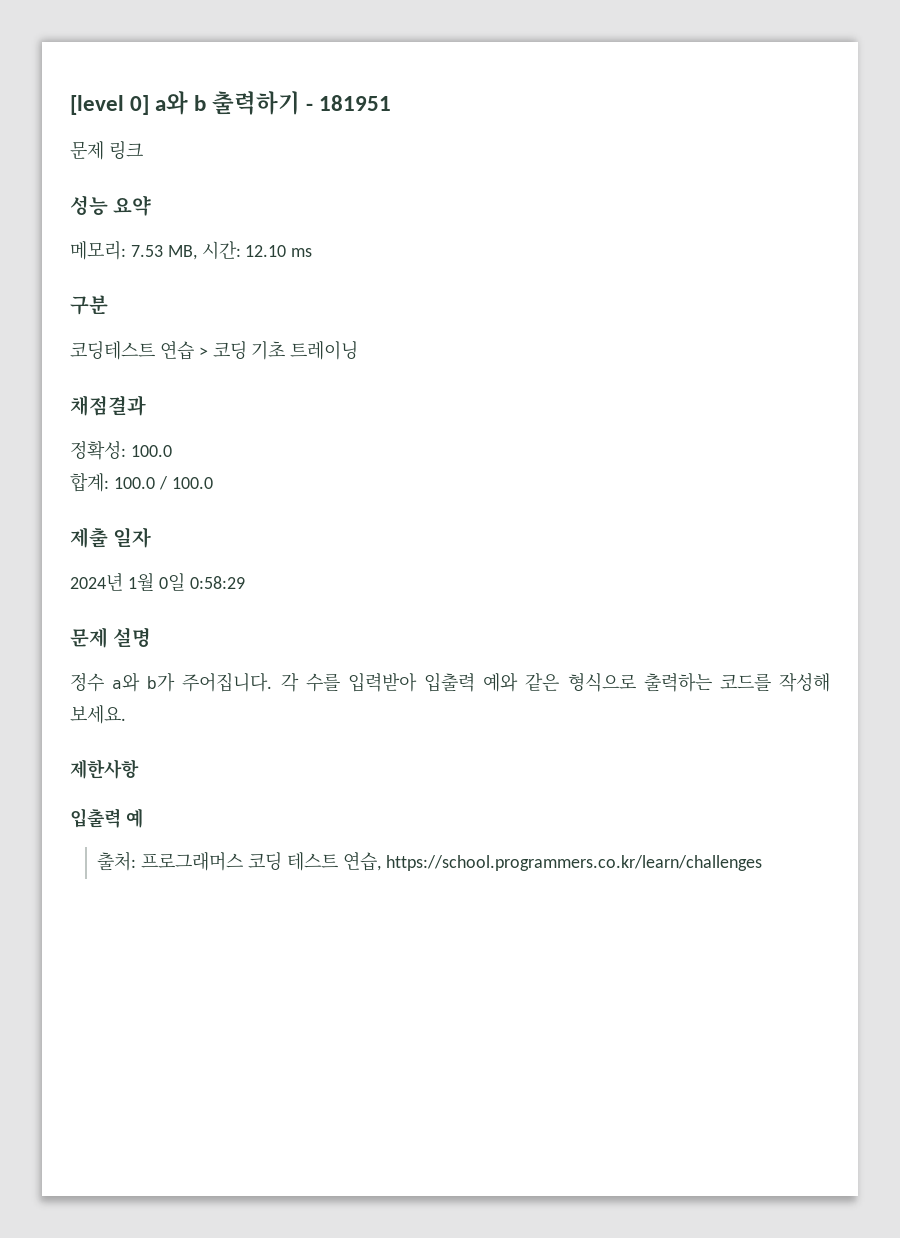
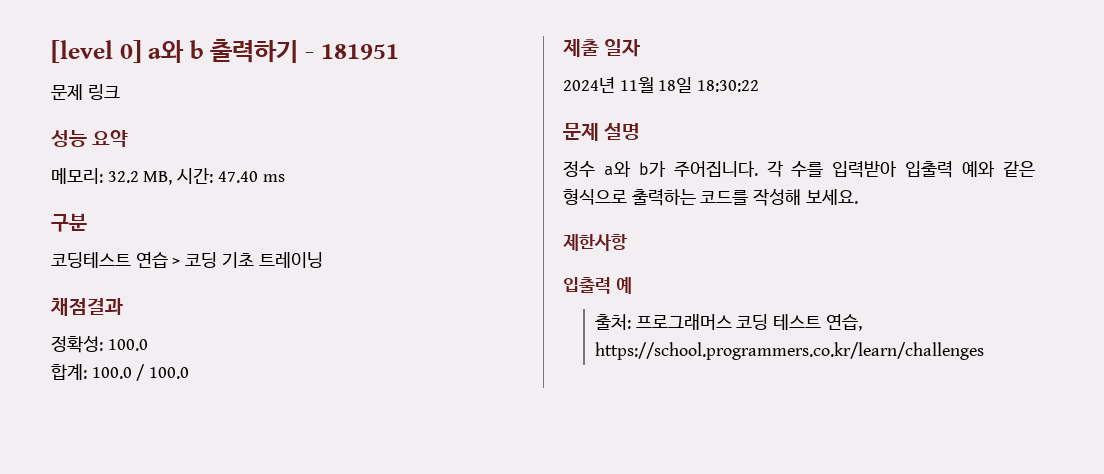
- 메모리: 7.53 MB, 시간: 12.10 ms
+ 메모리: 32.2 MB, 시간: 47.40 ms
- 2024년 1월 0일 0:58:29
+ 2024년 11월 18일 18:30:22

